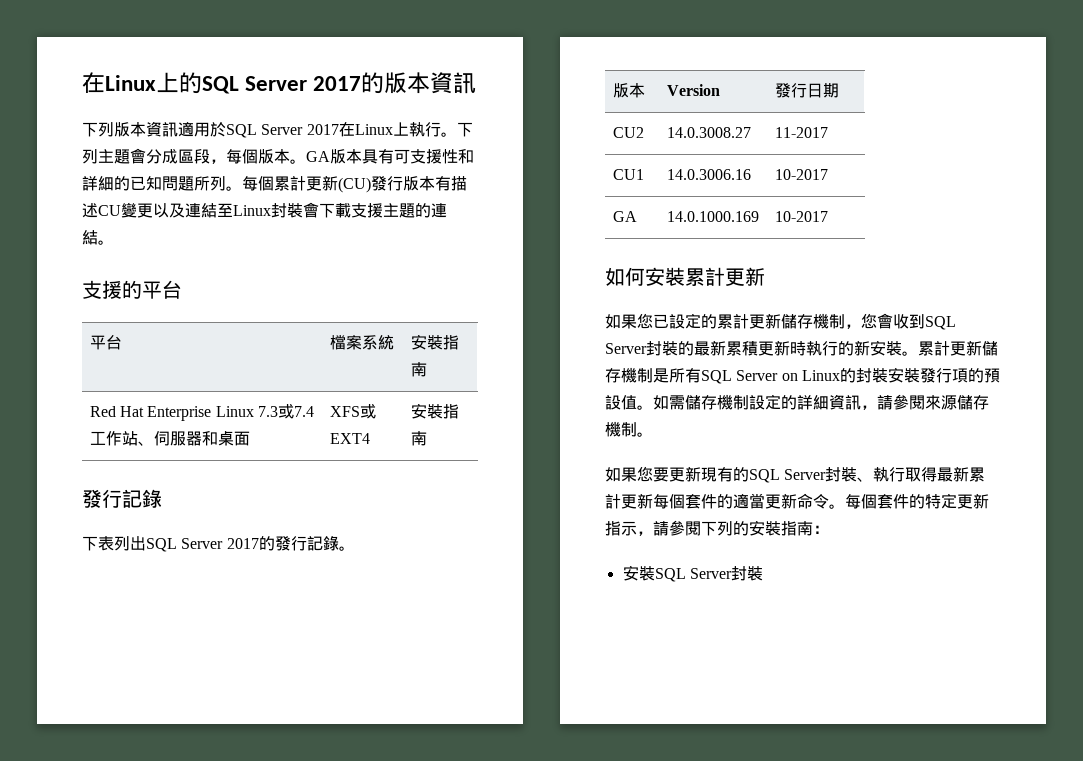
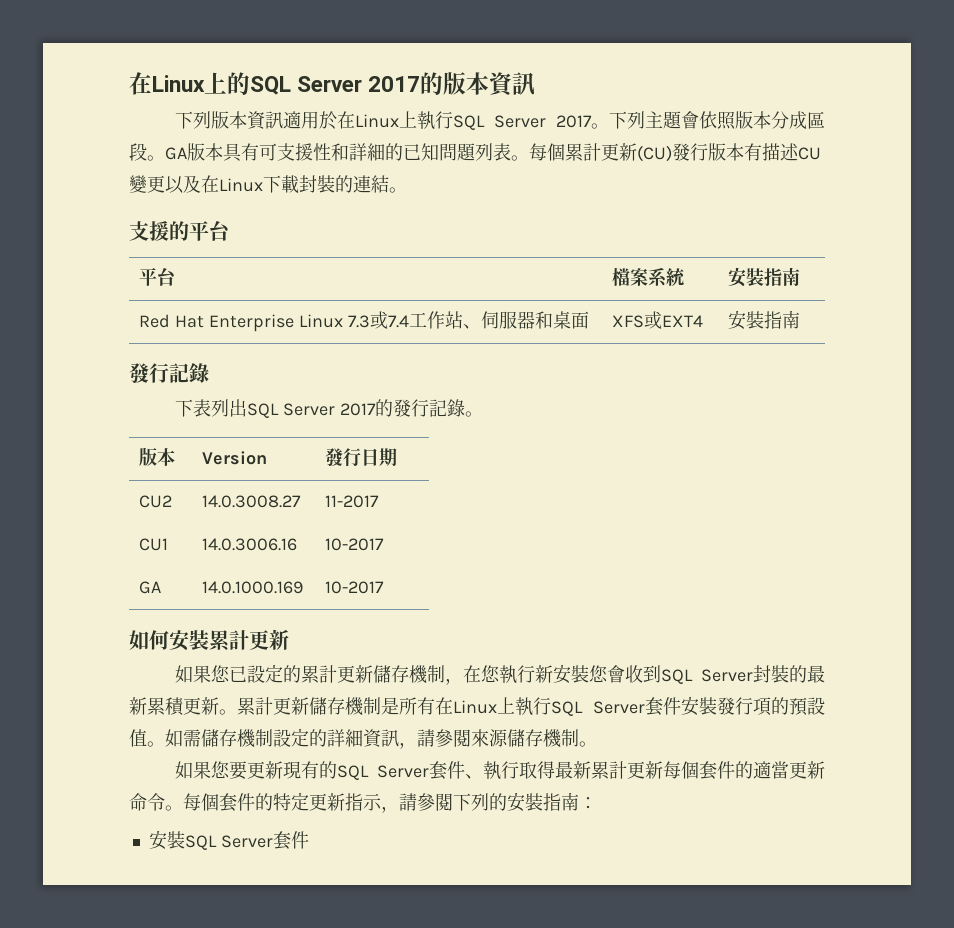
- 下列版本資訊適用於SQL Server 2017在Linux上執行。下列主題會分成區段，每個版本。
+ 下列版本資訊適用於在Linux上執行SQL Server 2017。下列主題會依照版本分成區段。
- GA版本具有可支援性和詳細的已知問題所列。
+ GA版本具有可支援性和詳細的已知問題列表。
- 每個累計更新(CU)發行版本有描述CU變更以及連結至Linux封裝會下載支援主題的連結。
+ 每個累計更新(CU)發行版本有描述CU變更以及在Linux下載封裝的連結。
- 如果您已設定的累計更新儲存機制，您會收到SQL Server封裝的最新累積更新時執行的新安裝。
+ 如果您已設定的累計更新儲存機制，在您執行新安裝您會收到SQL Server封裝的最新累積更新。
- 累計更新儲存機制是所有SQL Server on Linux的封裝安裝發行項的預設值。
+ 累計更新儲存機制是所有在Linux上執行SQL Server套件安裝發行項的預設值。
- 如果您要更新現有的SQL Server封裝、執行取得最新累計更新每個套件的適當更新命令。
+ 如果您要更新現有的SQL Server套件、執行取得最新累計更新每個套件的適當更新命令。
- 安裝SQL Server封裝
+ 安裝SQL Server套件

